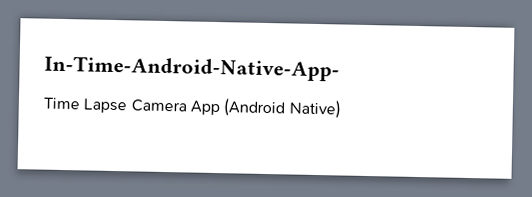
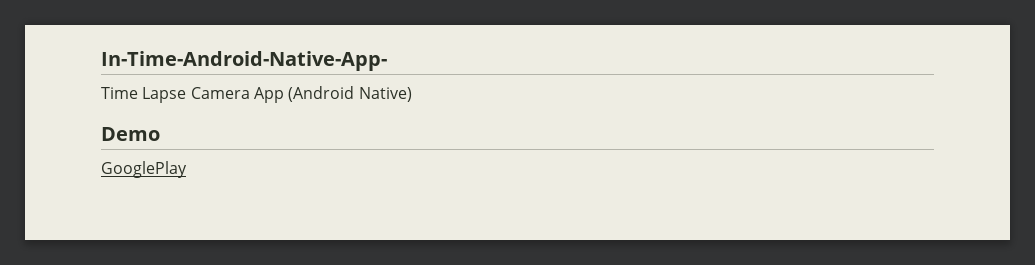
+ Demo
+ GooglePlay

